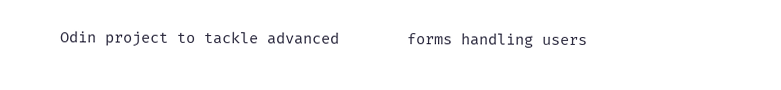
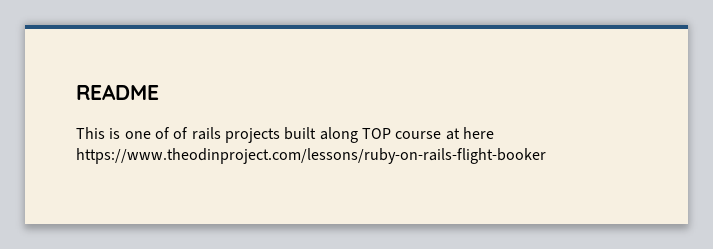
- Odin project to tackle advanced forms handling users
+ README
+ This is one of of rails projects built along TOP course at here https://www.theodinproject.com/lessons/ruby-on-rails-flight-booker

